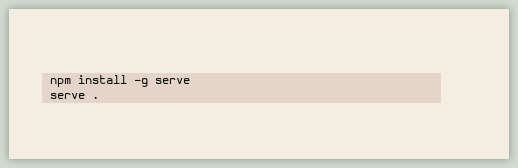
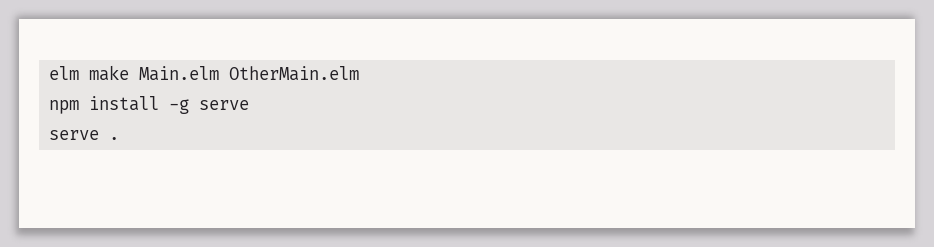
+ elm make Main.elm OtherMain.elm

